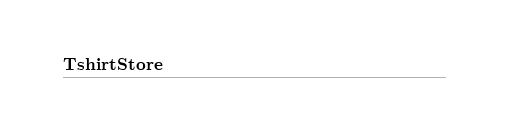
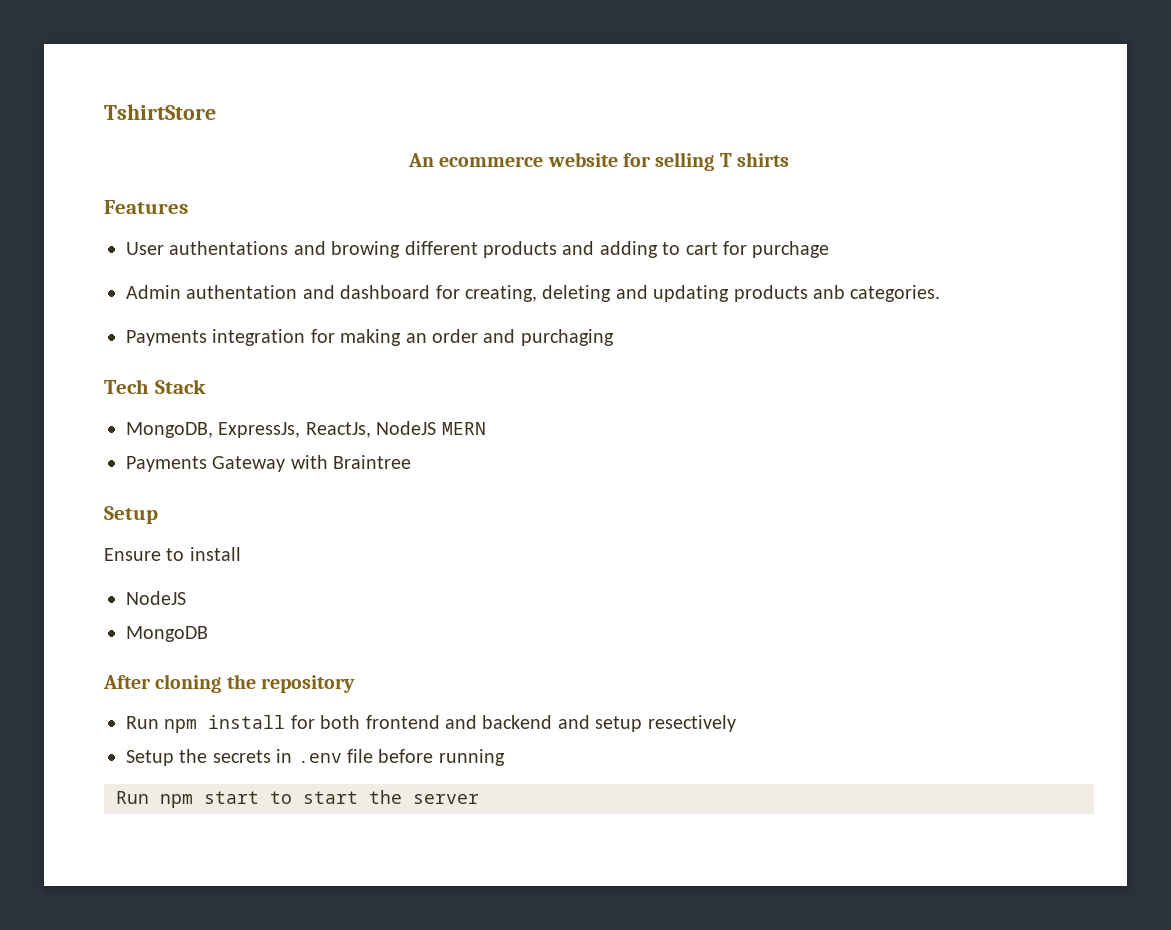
+ An ecommerce website for selling T shirts
+ Features
+ User authentations and browing different products and adding to cart for purchage
+ Admin authentation and dashboard for creating, deleting and updating products anb categories.
+ Payments integration for making an order and purchaging
+ Tech Stack
+ MongoDB, ExpressJs, ReactJs, NodeJS MERN
+ Payments Gateway with Braintree
+ Setup
+ Ensure to install
+ NodeJS
+ MongoDB
+ After cloning the repository
+ Run npm install for both frontend and backend and setup resectively
+ Setup the secrets in .env file before running
+ Run npm start to start the server

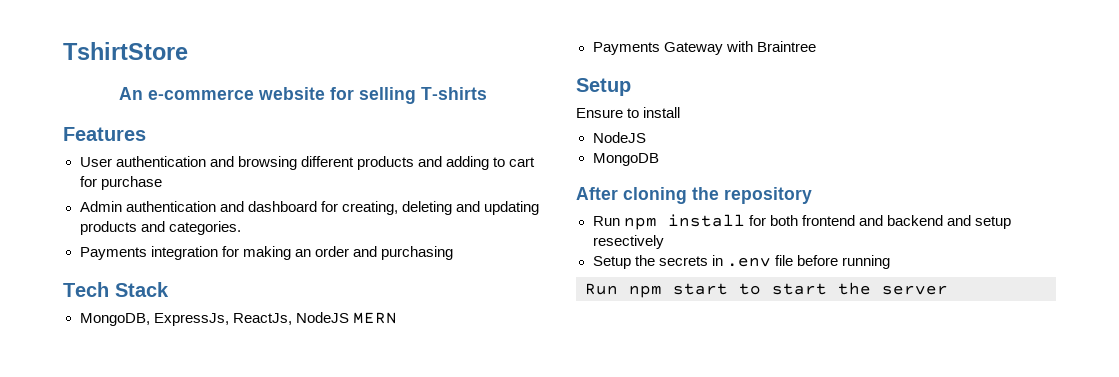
- An ecommerce website for selling T shirts
+ An e-commerce website for selling T-shirts
- User authentations and browing different products and adding to cart for purchage
+ User authentication and browsing different products and adding to cart for purchase
- Admin authentation and dashboard for creating, deleting and updating products anb categories.
+ Admin authentication and dashboard for creating, deleting and updating products and categories.
- Payments integration for making an order and purchaging
+ Payments integration for making an order and purchasing

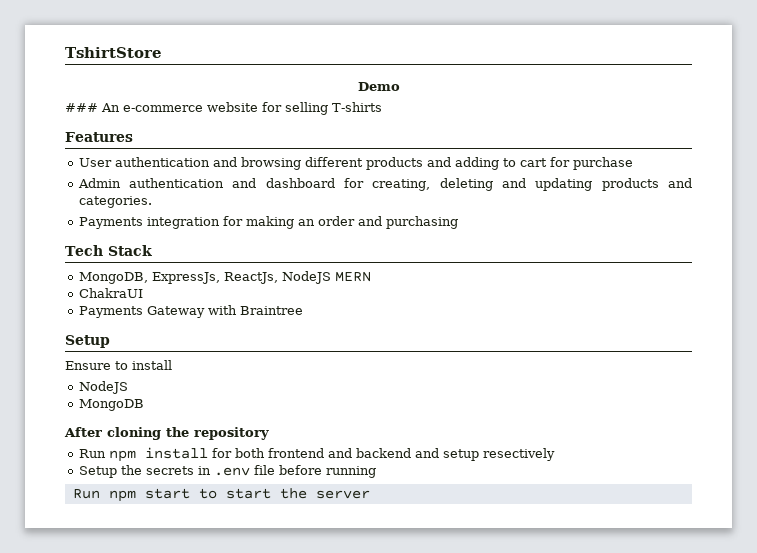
- An e-commerce website for selling T-shirts
+ Demo
+ ### An e-commerce website for selling T-shirts
+ ChakraUI

